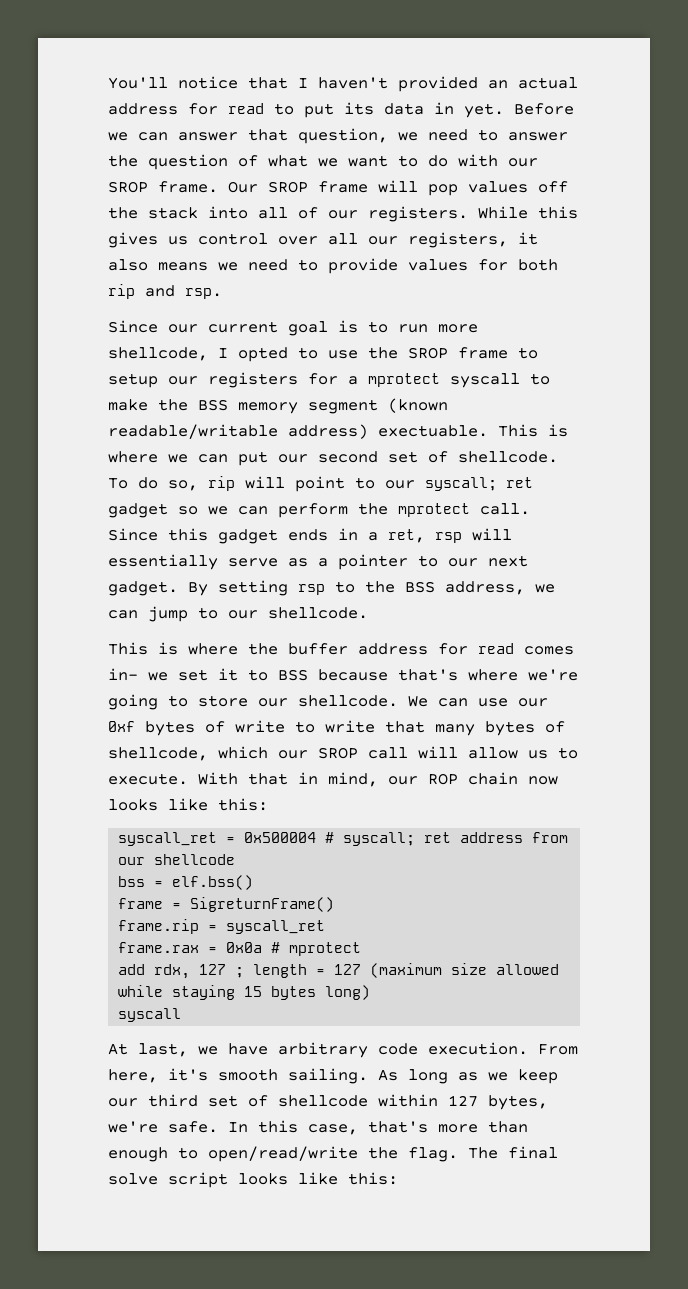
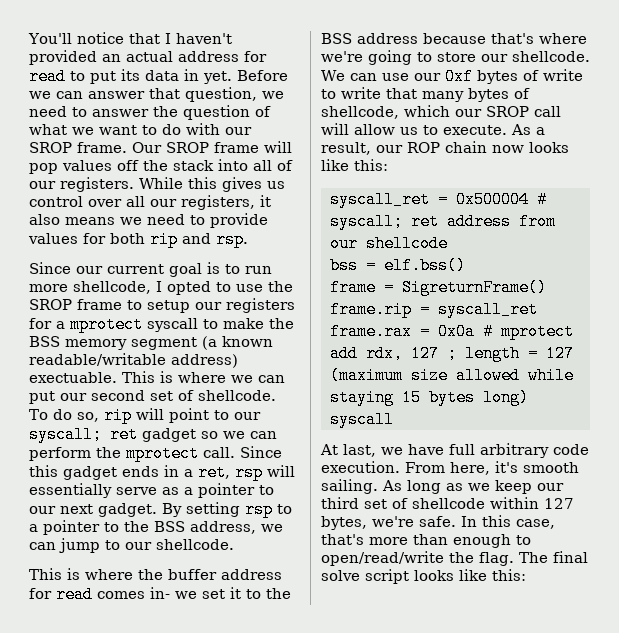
- Since our current goal is to run more shellcode, I opted to use the SROP frame to setup our registers for a mprotect syscall to make the BSS memory segment (known readable/writable address) exectuable.
+ Since our current goal is to run more shellcode, I opted to use the SROP frame to setup our registers for a mprotect syscall to make the BSS memory segment (a known readable/writable address) exectuable.
- By setting rsp to the BSS address, we can jump to our shellcode.
+ By setting rsp to a pointer to the BSS address, we can jump to our shellcode.
- This is where the buffer address for read comes in- we set it to BSS because that's where we're going to store our shellcode.
+ This is where the buffer address for read comes in- we set it to the BSS address because that's where we're going to store our shellcode.
- With that in mind, our ROP chain now looks like this:
+ As a result, our ROP chain now looks like this:
- At last, we have arbitrary code execution.
+ At last, we have full arbitrary code execution.

